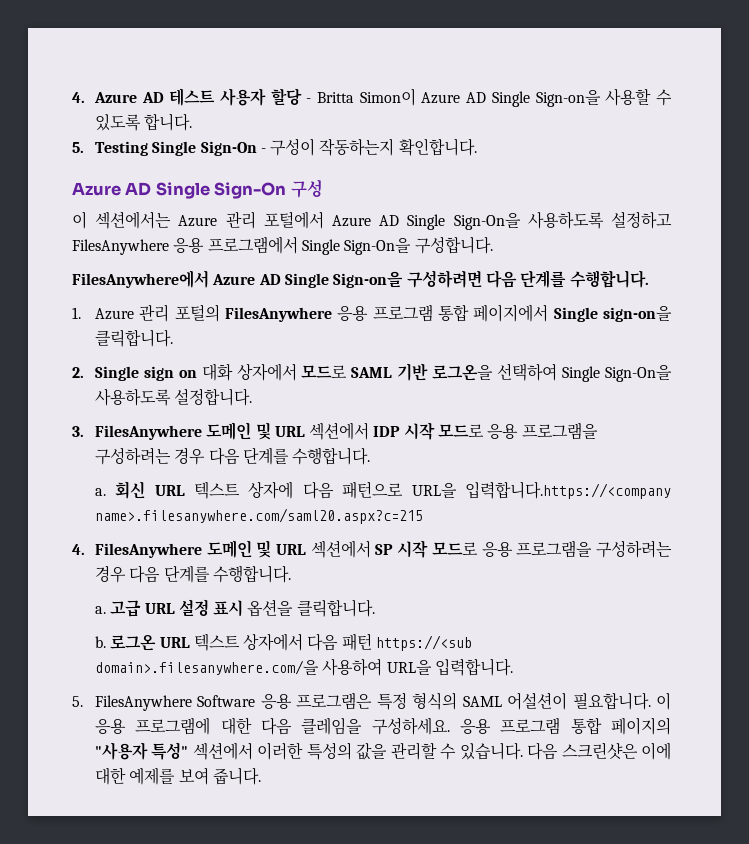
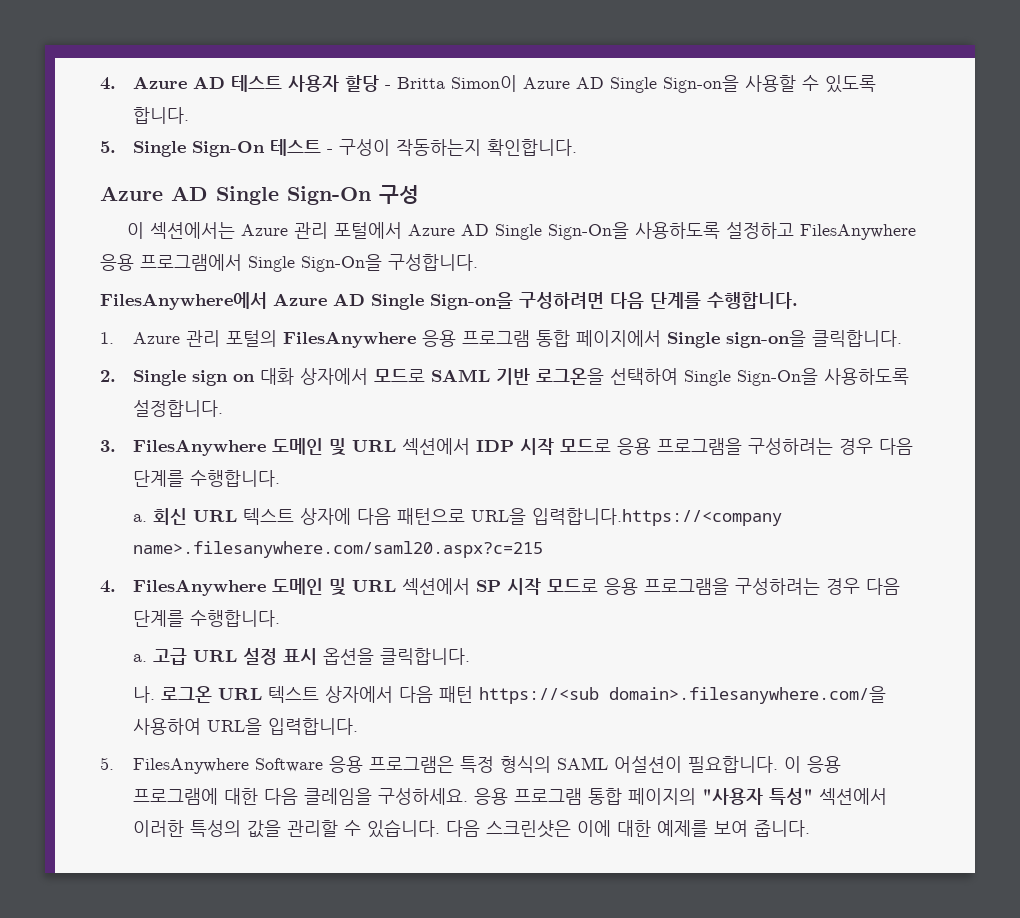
- 5. Testing Single Sign-On - 구성이 작동하는지 확인합니다.
+ 5. Single Sign-On 테스트 - 구성이 작동하는지 확인합니다.
- b.
+ 나.

